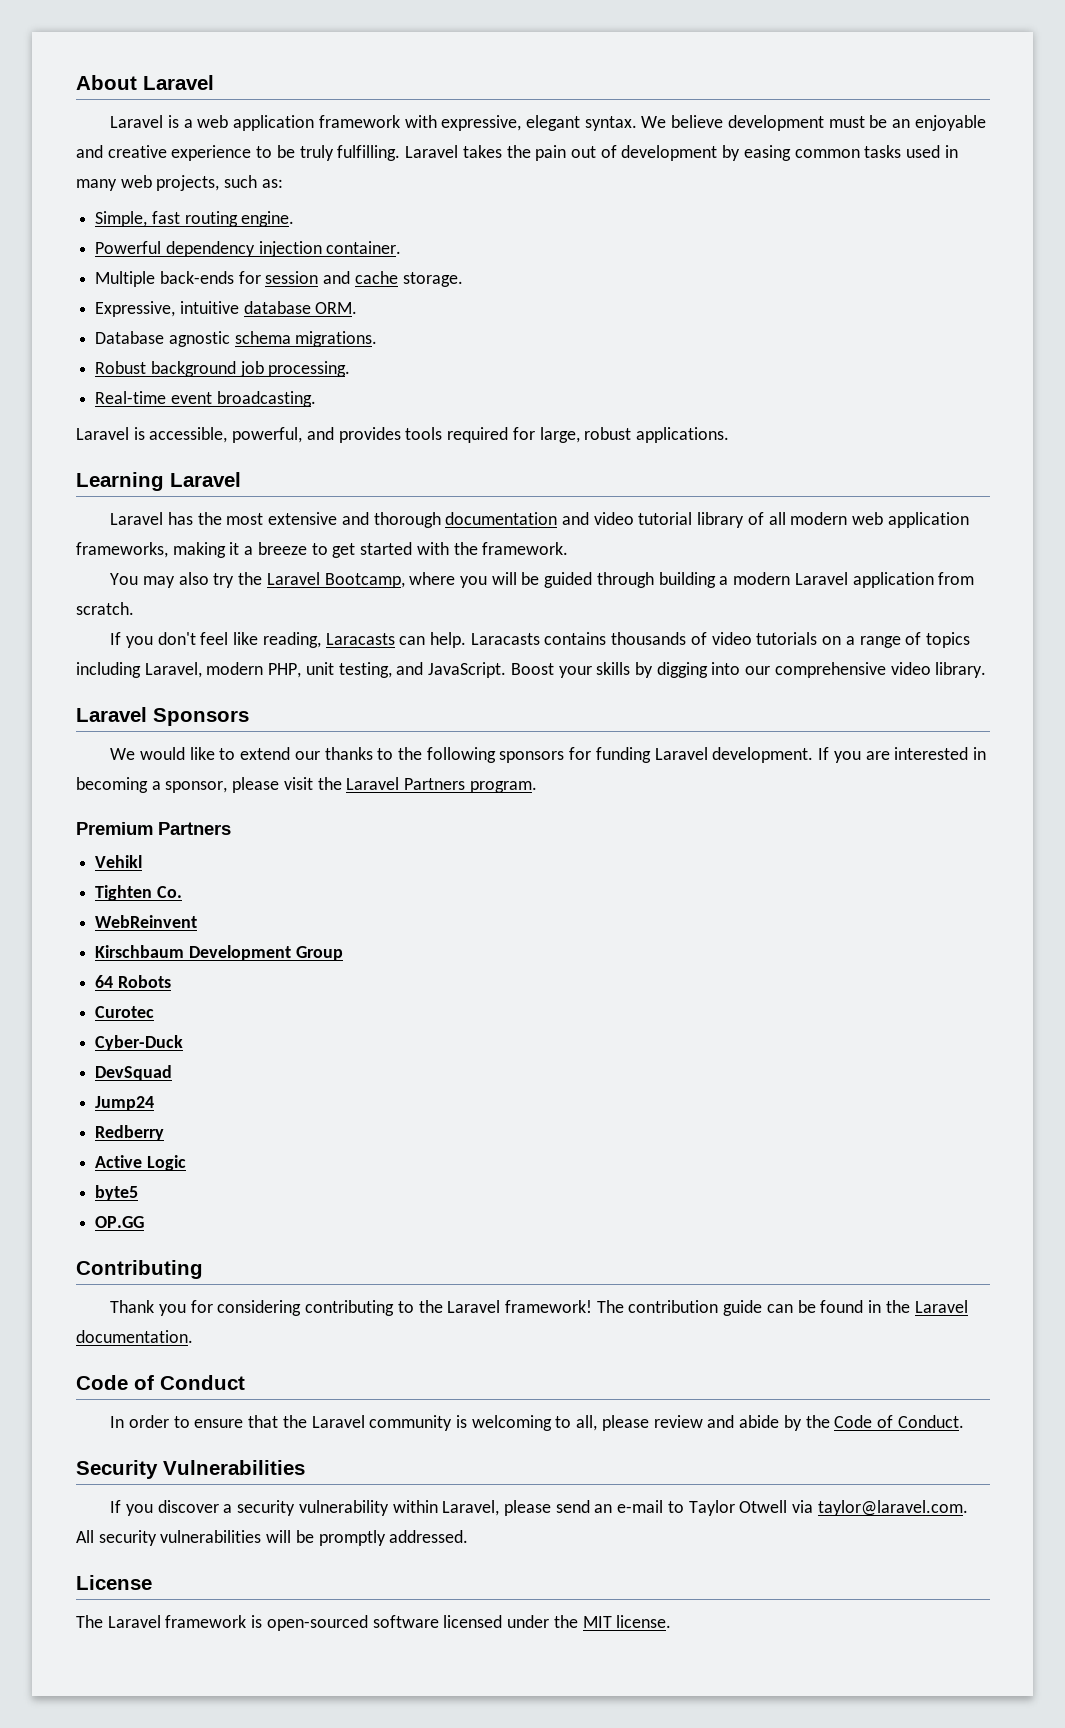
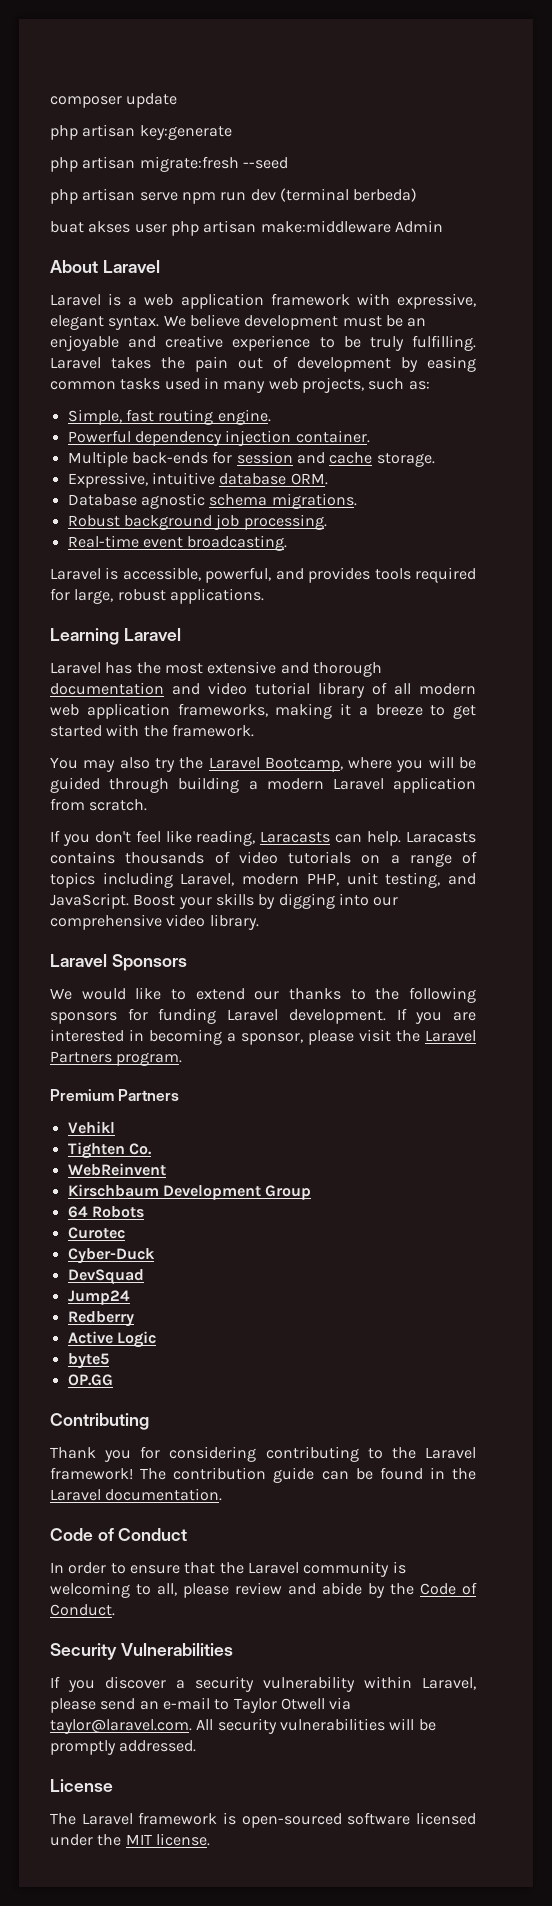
+ composer update
+ php artisan key:generate
+ php artisan migrate:fresh --seed
+ php artisan serve npm run dev (terminal berbeda)
+ buat akses user php artisan make:middleware Admin

